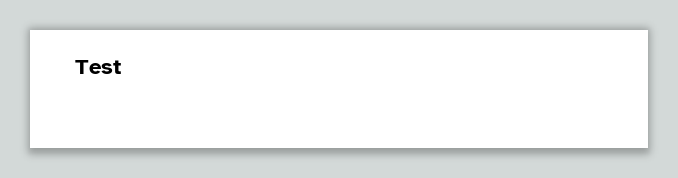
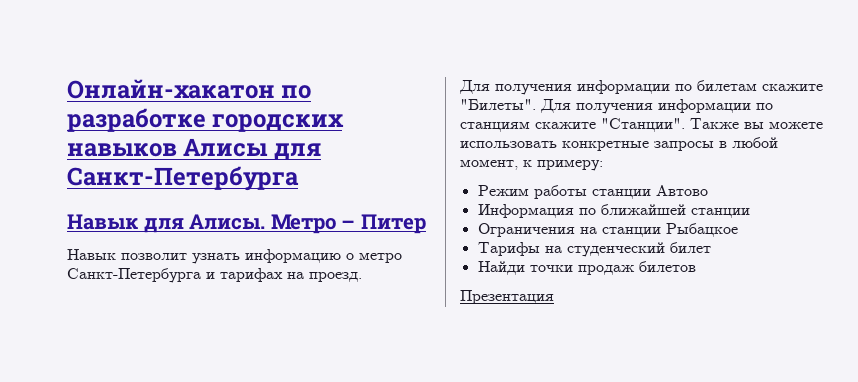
- Test
+ Онлайн-хакатон по разработке городских навыков Алисы для Санкт-Петербурга
+ Навык для Алисы. Метро – Питер
+ Навык позволит узнать информацию о метро Санкт-Петербурга и тарифах на проезд.
+ Для получения информации по билетам скажите "Билеты". Для получения информации по станциям скажите "Станции". Также вы можете использовать конкретные запросы в любой момент, к примеру:
+ Режим работы станции Автово
+ Информация по ближайшей станции
+ Ограничения на станции Рыбацкое
+ Тарифы на студенческий билет
+ Найди точки продаж билетов
+ Презентация

